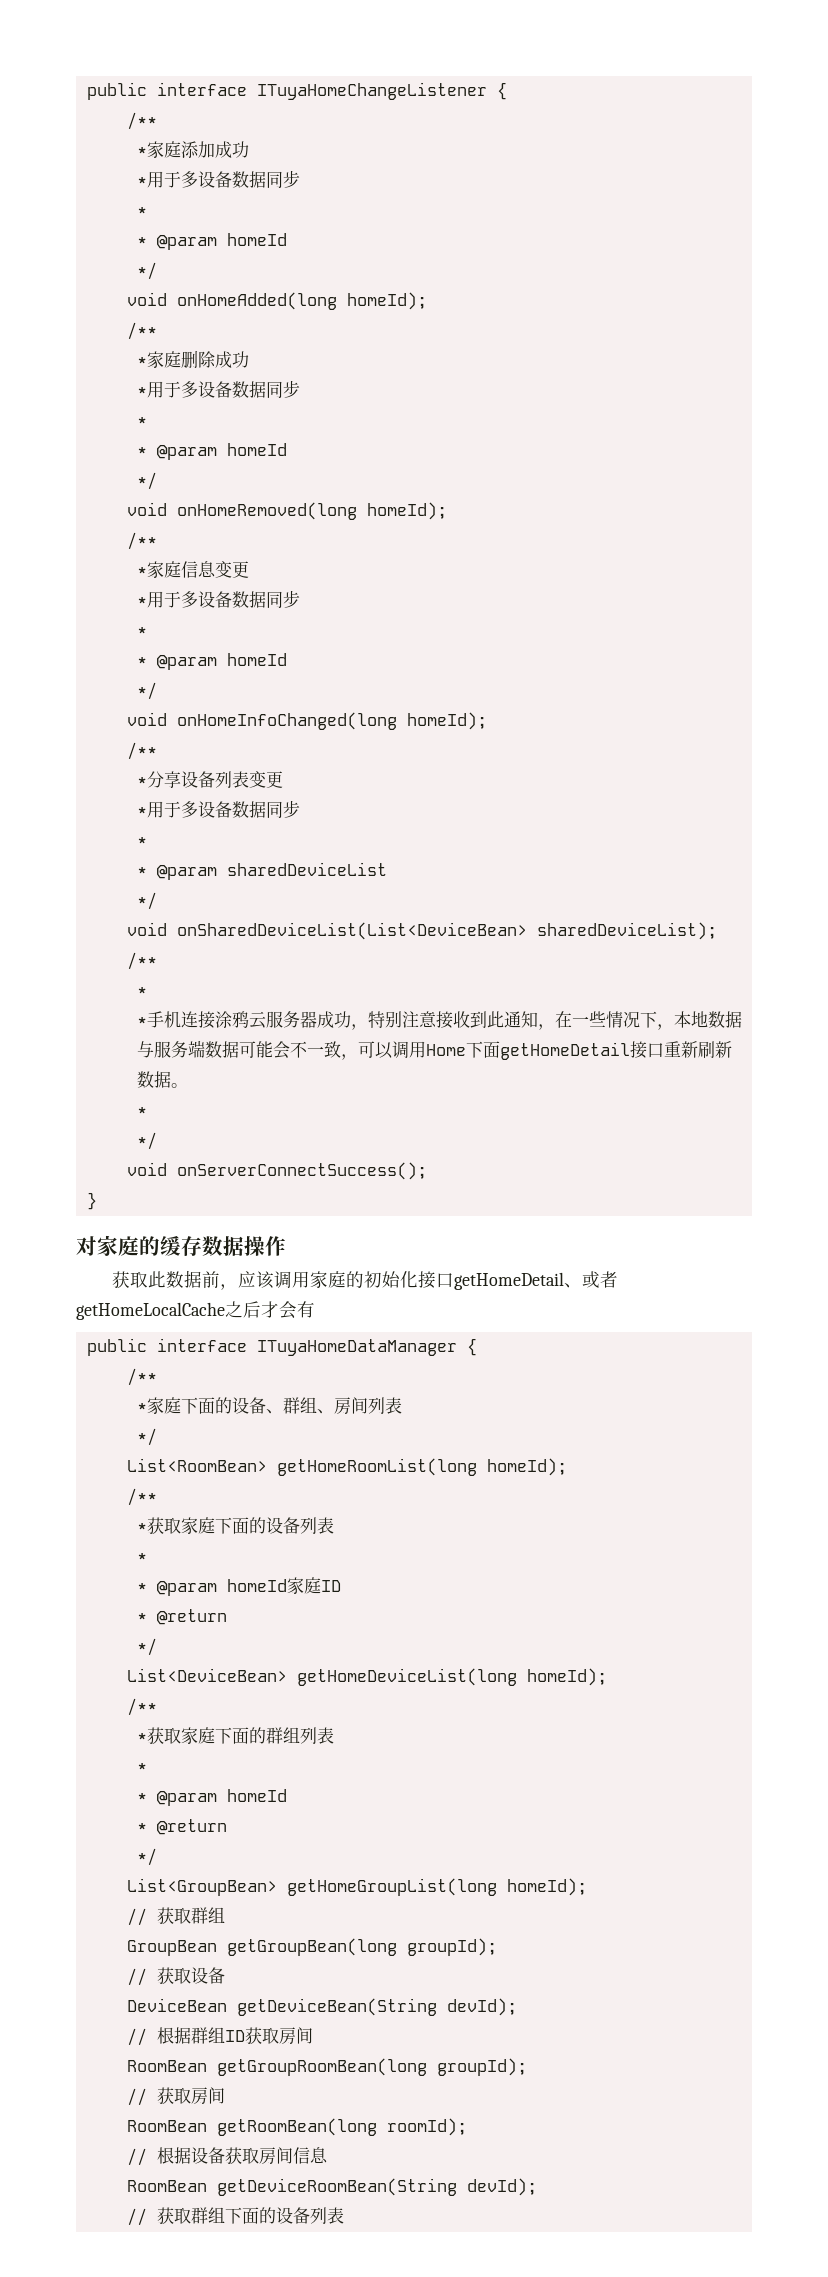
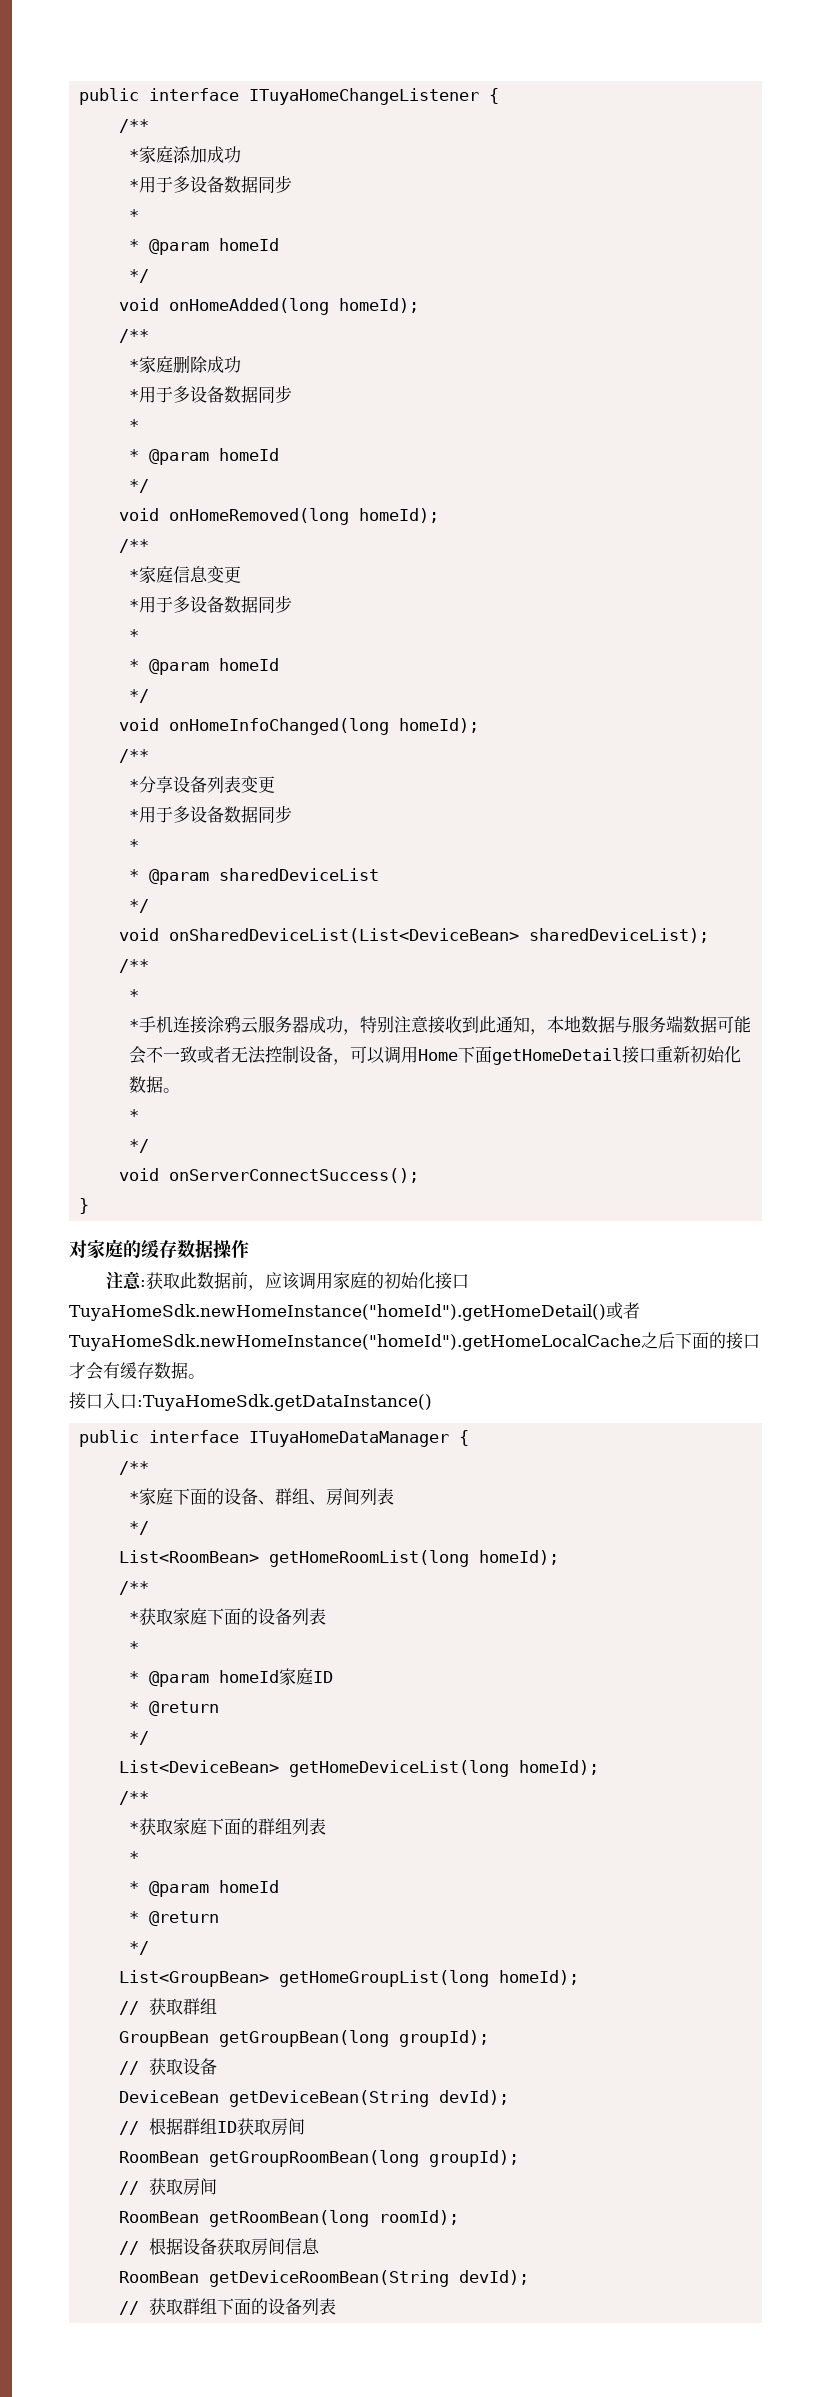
- *手机连接涂鸦云服务器成功，特别注意接收到此通知，在一些情况下，本地数据与服务端数据可能会不一致，可以调用Home下面getHomeDetail接口重新刷新数据。
+ *手机连接涂鸦云服务器成功，特别注意接收到此通知，本地数据与服务端数据可能会不一致或者无法控制设备，可以调用Home下面getHomeDetail接口重新初始化数据。
- 获取此数据前，应该调用家庭的初始化接口getHomeDetail、或者getHomeLocalCache之后才会有
+ 注意:获取此数据前，应该调用家庭的初始化接口TuyaHomeSdk.newHomeInstance("homeId").getHomeDetail()或者TuyaHomeSdk.newHomeInstance("homeId").getHomeLocalCache之后下面的接口才会有缓存数据。
+ 接口入口:TuyaHomeSdk.getDataInstance()

